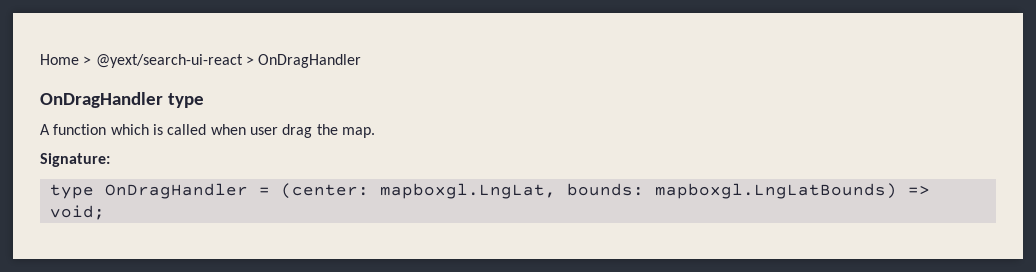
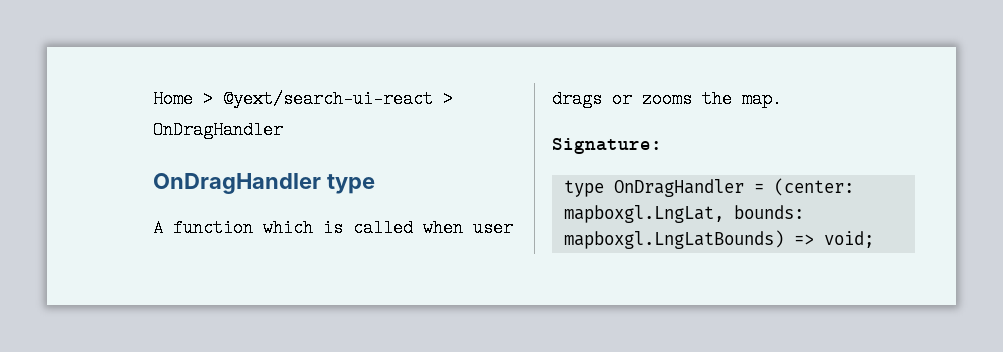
- A function which is called when user drag the map.
+ A function which is called when user drags or zooms the map.

